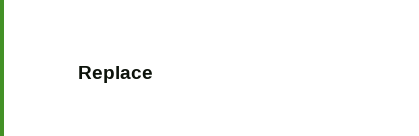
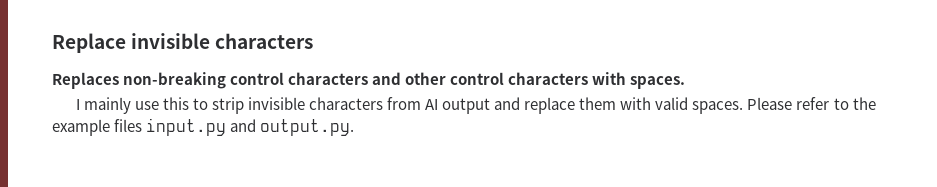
- Replace
+ Replace invisible characters
+ Replaces non-breaking control characters and other control characters with spaces.
+ I mainly use this to strip invisible characters from AI output and replace them with valid spaces. Please refer to the example files input.py and output.py.

